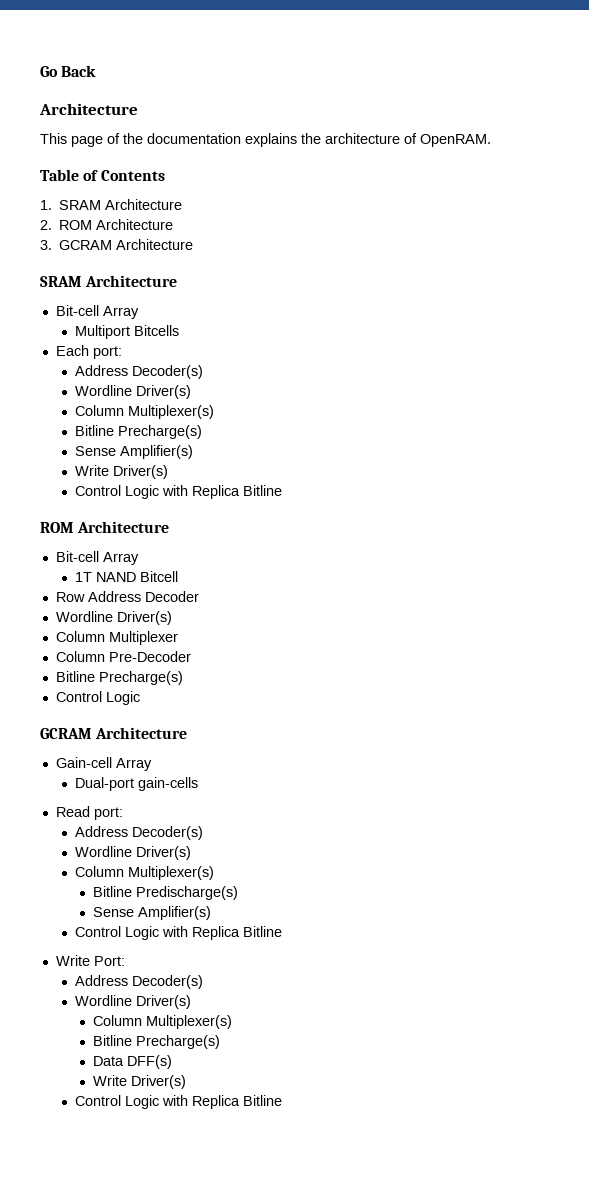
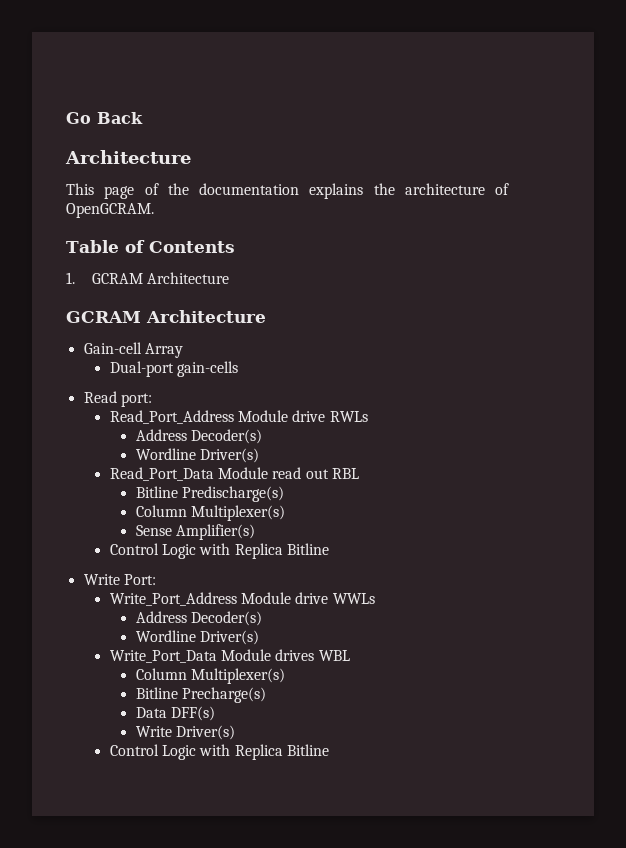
- This page of the documentation explains the architecture of OpenRAM.
+ This page of the documentation explains the architecture of OpenGCRAM.
- 1. SRAM Architecture
- 2. ROM Architecture
- 3. GCRAM Architecture
- SRAM Architecture
- Bit-cell Array
- Multiport Bitcells
- Each port:
- Address Decoder(s)
- Wordline Driver(s)
- Column Multiplexer(s)
- Bitline Precharge(s)
- Sense Amplifier(s)
- Write Driver(s)
- Control Logic with Replica Bitline
- ROM Architecture
- Bit-cell Array
- 1T NAND Bitcell
- Row Address Decoder
- Wordline Driver(s)
- Column Multiplexer
- Column Pre-Decoder
- Bitline Precharge(s)
- Control Logic
+ 1. GCRAM Architecture
  Read port:
+ Read_Port_Address Module drive RWLs
  Address Decoder(s)
  Wordline Driver(s)
- Column Multiplexer(s)
+ Read_Port_Data Module read out RBL
  Bitline Predischarge(s)
+ Column Multiplexer(s)
  Write Port:
+ Write_Port_Address Module drive WWLs
  Address Decoder(s)
  Wordline Driver(s)
+ Write_Port_Data Module drives WBL

